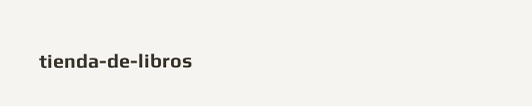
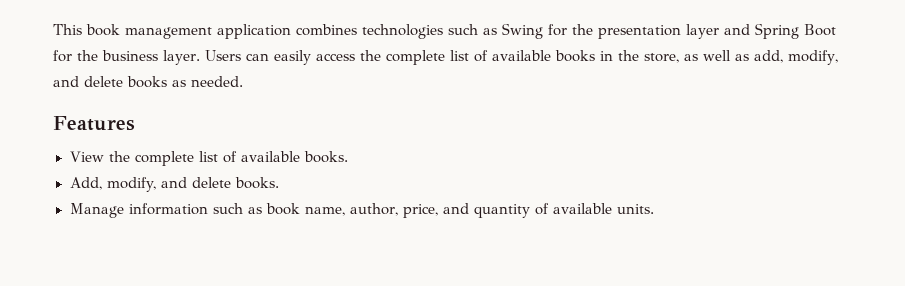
- tienda-de-libros
+ This book management application combines technologies such as Swing for the presentation layer and Spring Boot for the business layer. Users can easily access the complete list of available books in the store, as well as add, modify, and delete books as needed.
+ Features
+ View the complete list of available books.
+ Add, modify, and delete books.
+ Manage information such as book name, author, price, and quantity of available units.

